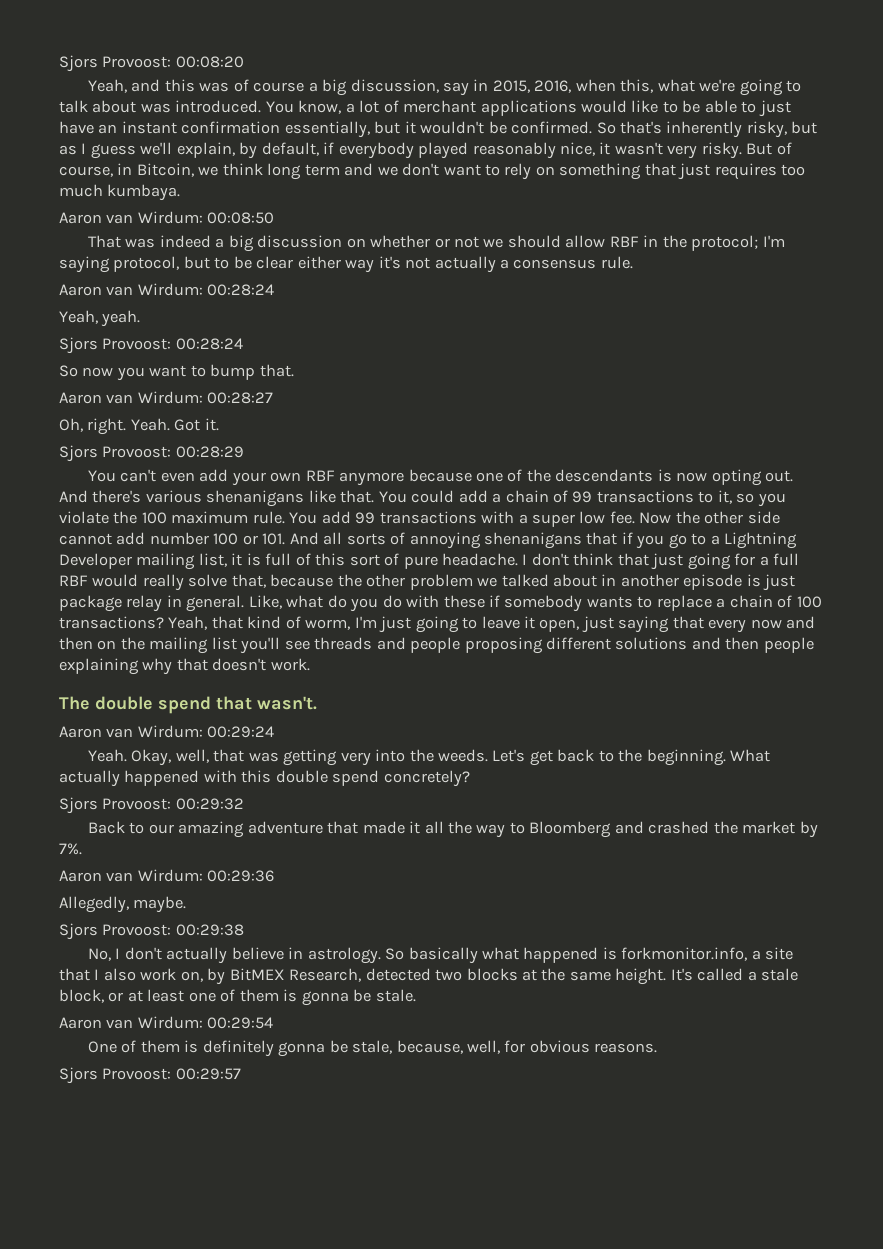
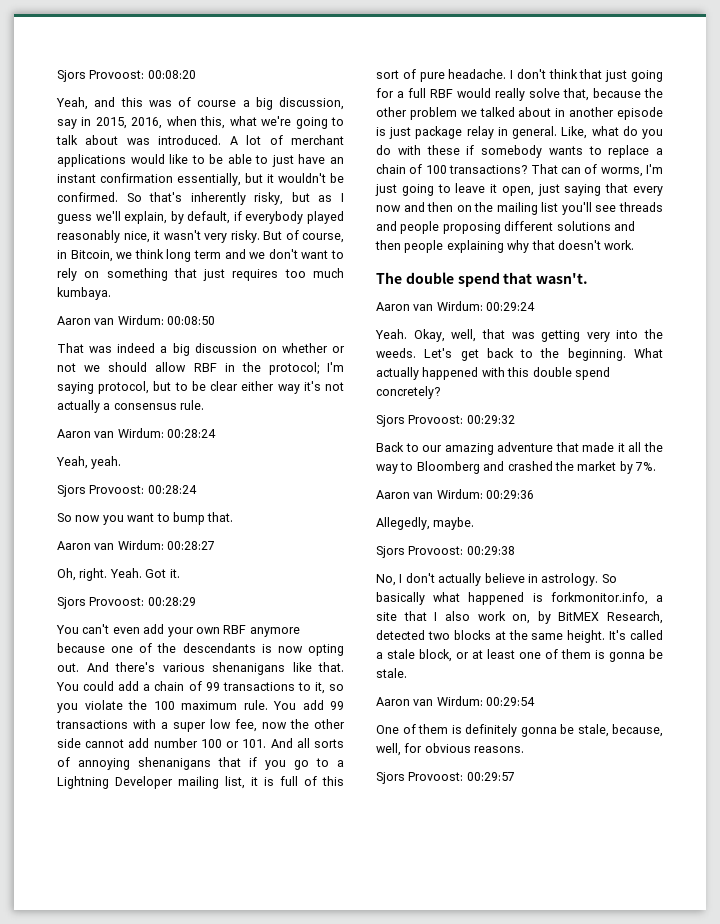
- You know, a lot of merchant applications would like to be able to just have an instant confirmation essentially, but it wouldn't be confirmed.
+ A lot of merchant applications would like to be able to just have an instant confirmation essentially, but it wouldn't be confirmed.
- You add 99 transactions with a super low fee. Now the other side cannot add number 100 or 101. And all sorts of annoying shenanigans that if you go to a Lightning Developer mailing list, it is full of this sort of pure headache.
+ You add 99 transactions with a super low fee, now the other side cannot add number 100 or 101. And all sorts of annoying shenanigans that if you go to a Lightning Developer mailing list, it is full of this sort of pure headache.
- Yeah, that kind of worm, I'm just going to leave it open, just saying that every now and then on the mailing list you'll see threads and people proposing different solutions and then people explaining why that doesn't work.
+ That can of worms, I'm just going to leave it open, just saying that every now and then on the mailing list you'll see threads and people proposing different solutions and then people explaining why that doesn't work.

